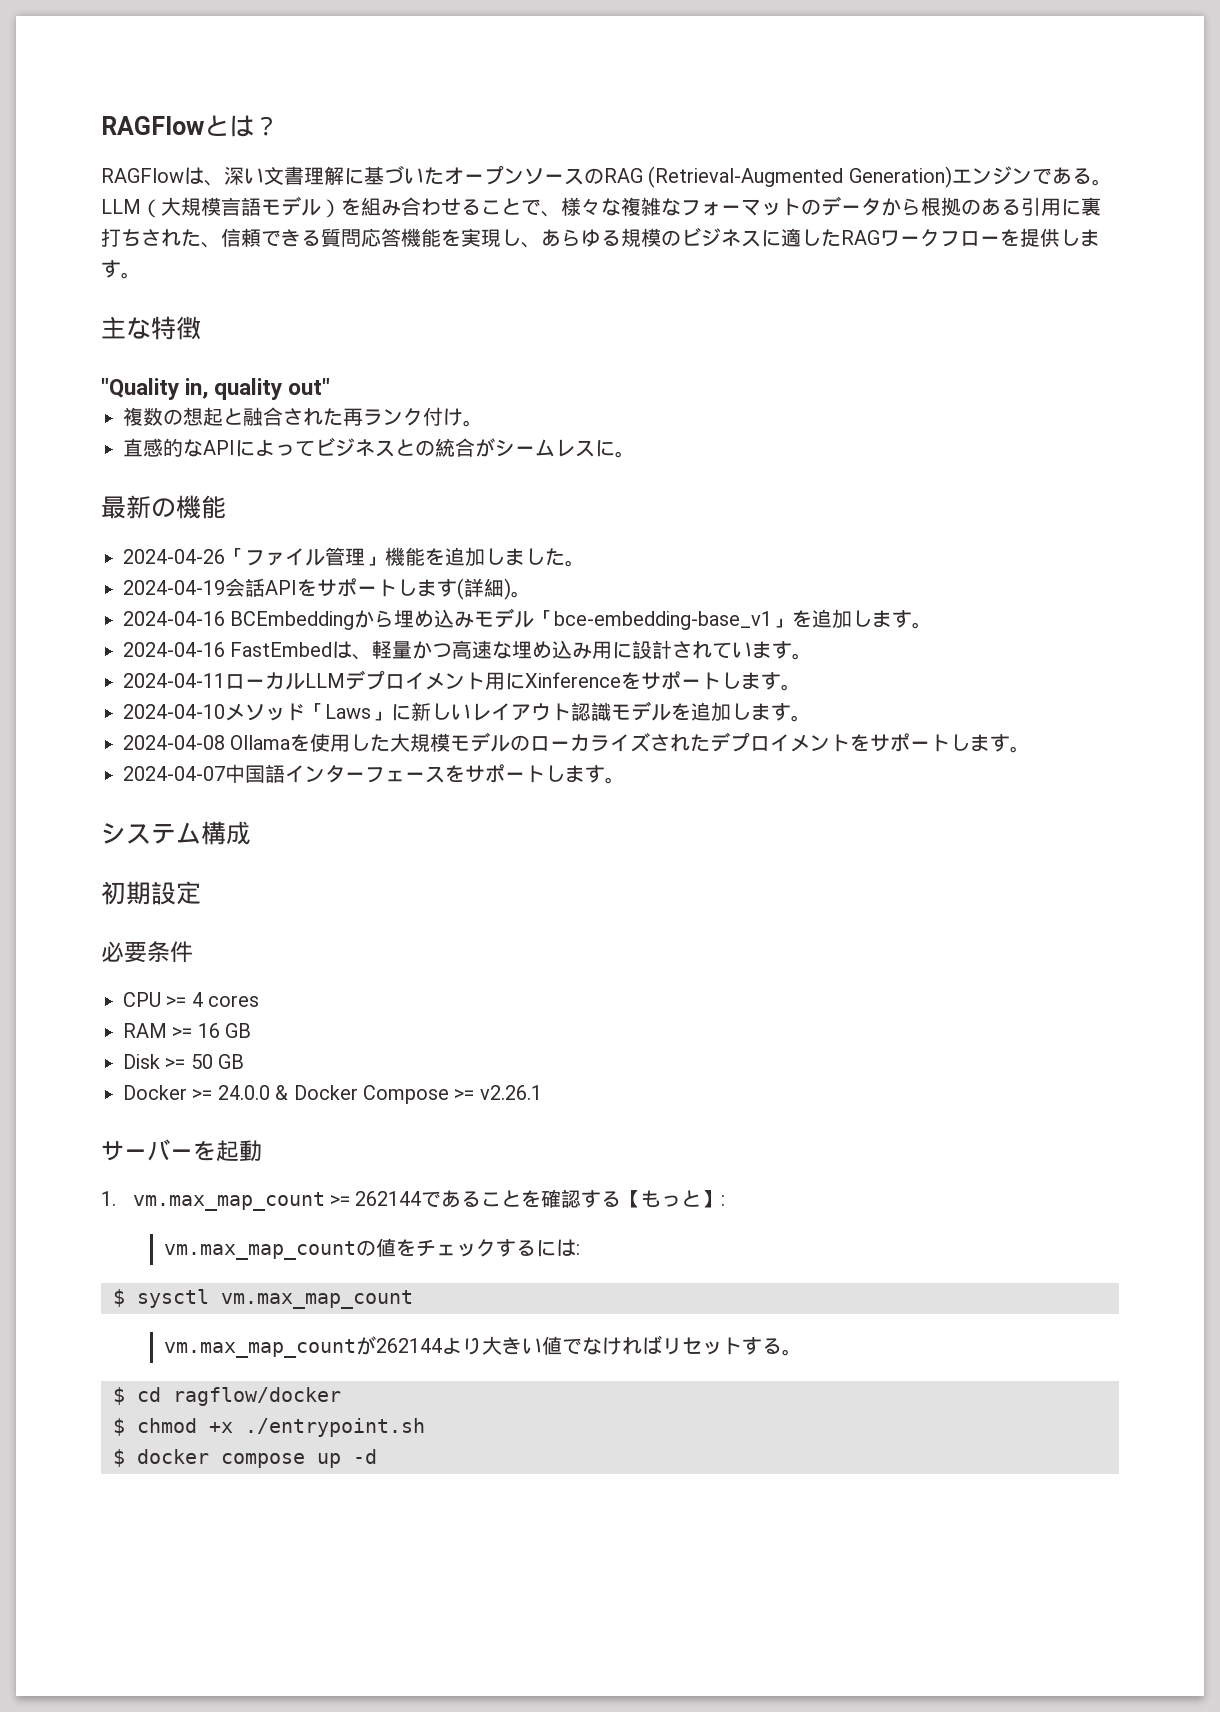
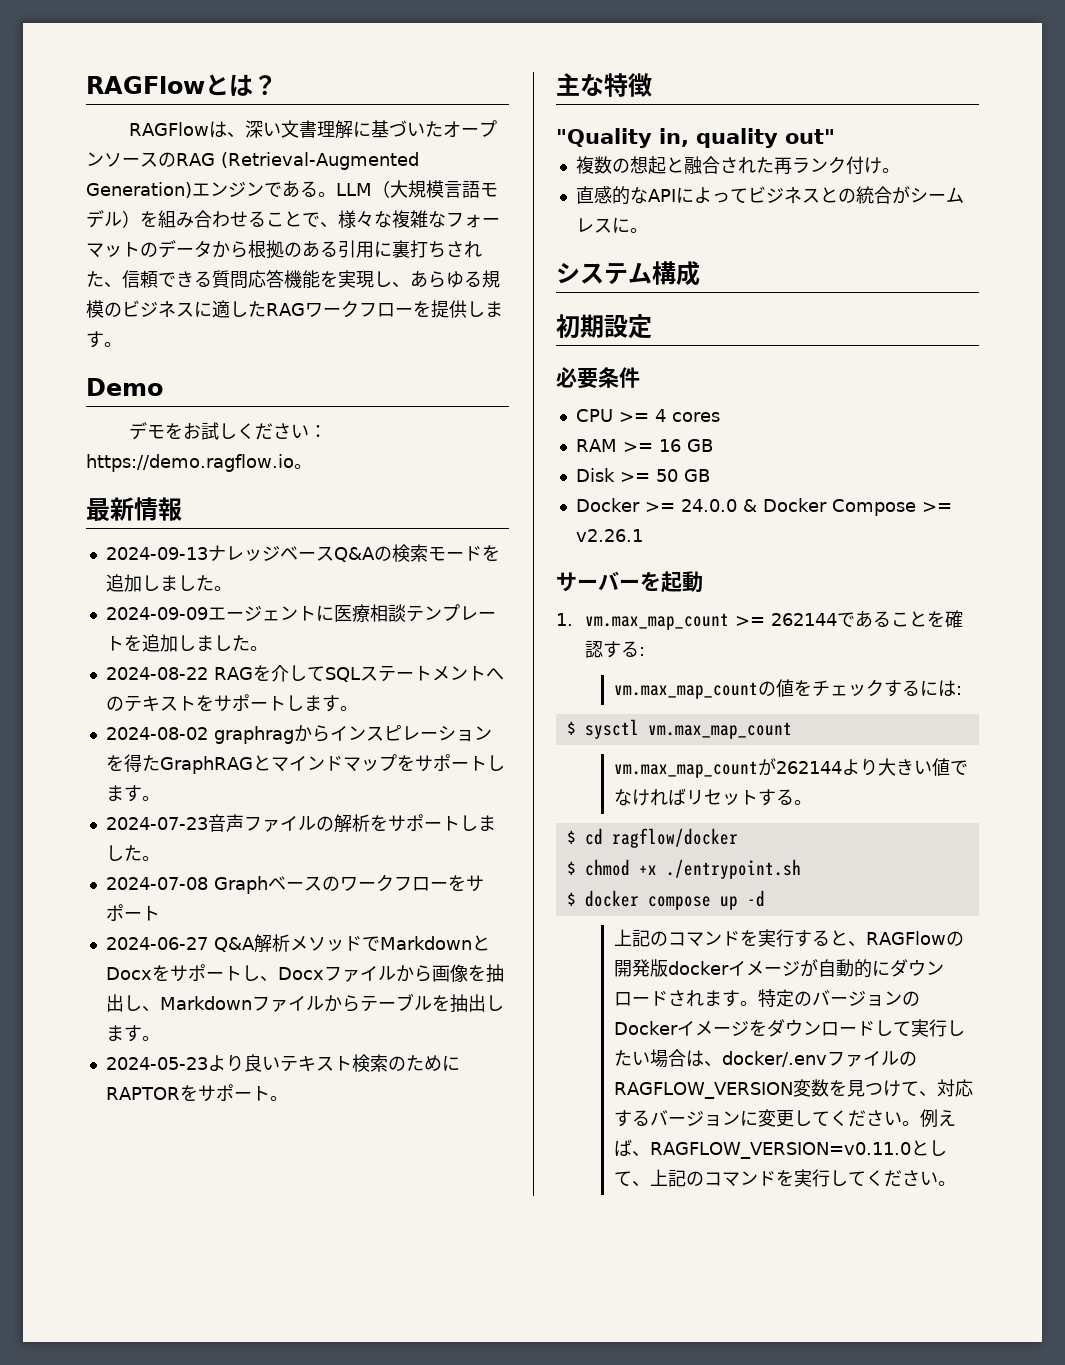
+ Demo
+ デモをお試しください：https://demo.ragflow.io。
+ 最新情報
+ 2024-09-13ナレッジベースQ&Aの検索モードを追加しました。
+ 2024-09-09エージェントに医療相談テンプレートを追加しました。
+ 2024-08-22 RAGを介してSQLステートメントへのテキストをサポートします。
+ 2024-08-02 graphragからインスピレーションを得たGraphRAGとマインドマップをサポートします。
+ 2024-07-23音声ファイルの解析をサポートしました。
+ 2024-07-08 Graphベースのワークフローをサポート
+ 2024-06-27 Q&A解析メソッドでMarkdownとDocxをサポートし、Docxファイルから画像を抽出し、Markdownファイルからテーブルを抽出します。
+ 2024-05-23より良いテキスト検索のためにRAPTORをサポート。
- 最新の機能
- 2024-04-26「ファイル管理」機能を追加しました。
- 2024-04-19会話APIをサポートします(詳細)。
- 2024-04-16 BCEmbeddingから埋め込みモデル「bce-embedding-base_v1」を追加します。
- 2024-04-16 FastEmbedは、軽量かつ高速な埋め込み用に設計されています。
- 2024-04-11ローカルLLMデプロイメント用にXinferenceをサポートします。
- 2024-04-10メソッド「Laws」に新しいレイアウト認識モデルを追加します。
- 2024-04-08 Ollamaを使用した大規模モデルのローカライズされたデプロイメントをサポートします。
- 2024-04-07中国語インターフェースをサポートします。
- 1. vm.max_map_count >= 262144であることを確認する【もっと】:
+ 1. vm.max_map_count >= 262144であることを確認する:
+ 上記のコマンドを実行すると、RAGFlowの開発版dockerイメージが自動的にダウンロードされます。特定のバージョンのDockerイメージをダウンロードして実行したい場合は、docker/.envファイルのRAGFLOW_VERSION変数を見つけて、対応するバージョンに変更してください。例えば、RAGFLOW_VERSION=v0.11.0として、上記のコマンドを実行してください。

